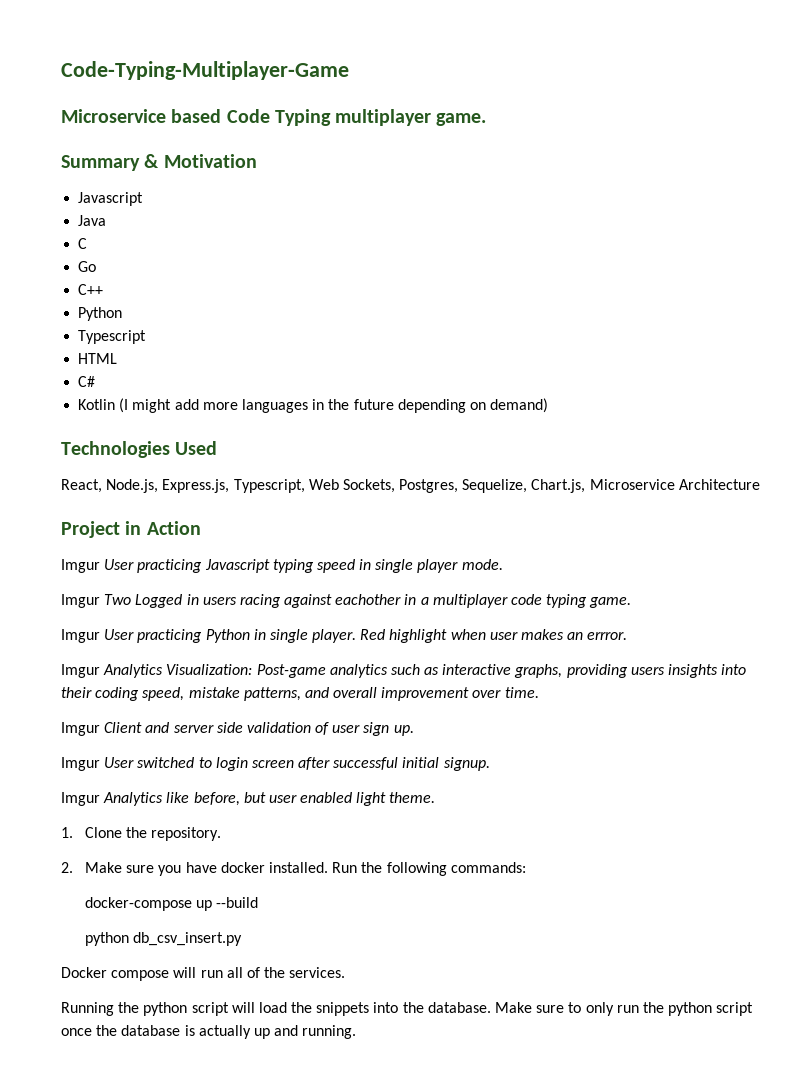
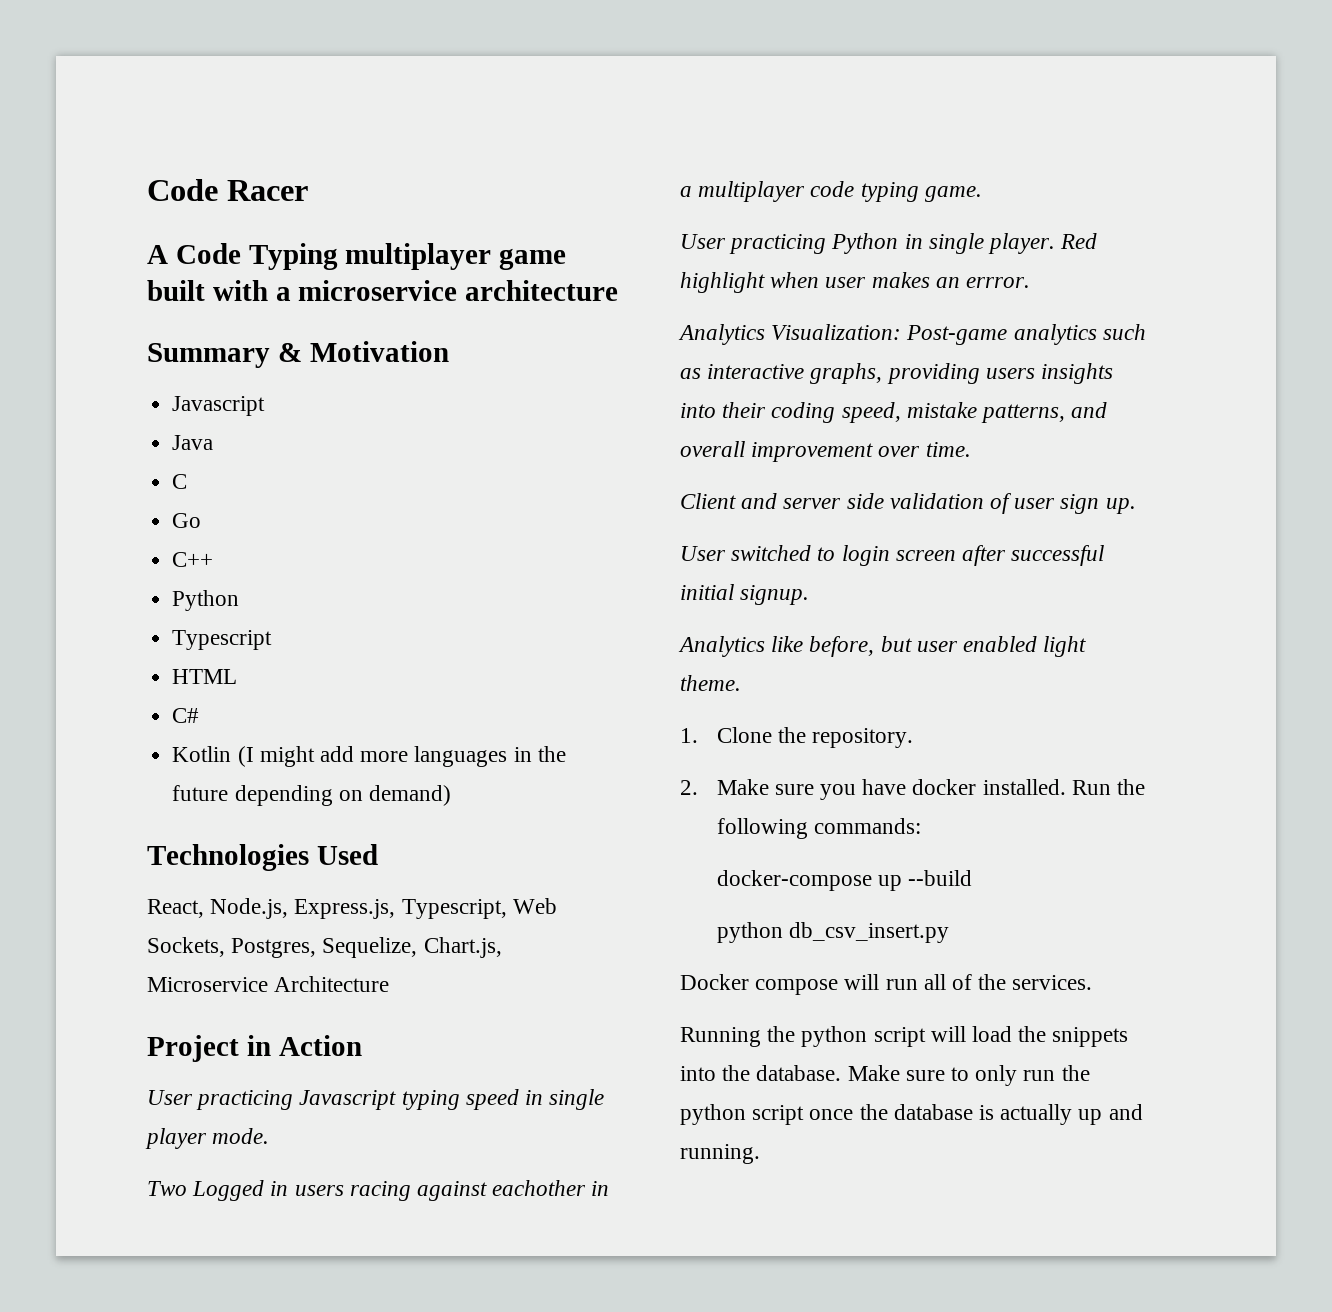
- Code-Typing-Multiplayer-Game
- Microservice based Code Typing multiplayer game.
+ Code Racer
+ A Code Typing multiplayer game built with a microservice architecture
- Imgur User practicing Javascript typing speed in single player mode.
+ User practicing Javascript typing speed in single player mode.
- Imgur Two Logged in users racing against eachother in a multiplayer code typing game.
+ Two Logged in users racing against eachother in a multiplayer code typing game.
- Imgur User practicing Python in single player.
+ User practicing Python in single player.
- Imgur Analytics Visualization: Post-game analytics such as interactive graphs, providing users insights into their coding speed, mistake patterns, and overall improvement over time.
+ Analytics Visualization: Post-game analytics such as interactive graphs, providing users insights into their coding speed, mistake patterns, and overall improvement over time.
- Imgur Client and server side validation of user sign up.
+ Client and server side validation of user sign up.
- Imgur User switched to login screen after successful initial signup.
+ User switched to login screen after successful initial signup.
- Imgur Analytics like before, but user enabled light theme.
+ Analytics like before, but user enabled light theme.

